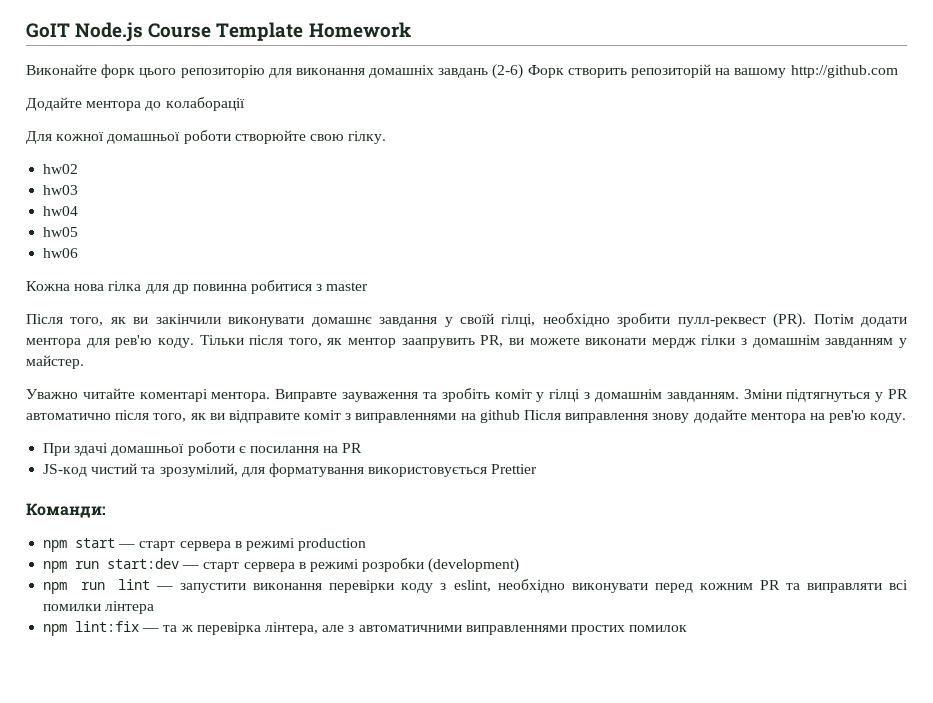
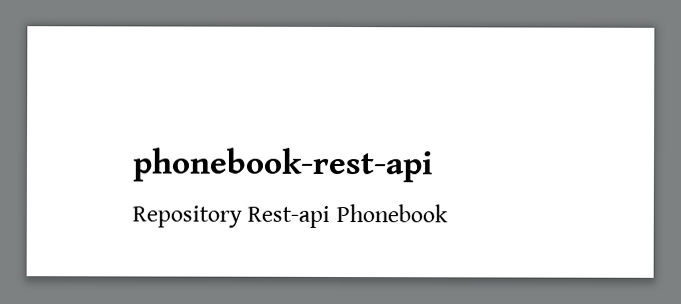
- GoIT Node.js Course Template Homework
- Виконайте форк цього репозиторію для виконання домашніх завдань (2-6) Форк створить репозиторій на вашому http://github.com
- Додайте ментора до колаборації
- Для кожної домашньої роботи створюйте свою гілку.
- hw02
- hw03
- hw04
- hw05
- hw06
- Кожна нова гілка для др повинна робитися з master
- Після того, як ви закінчили виконувати домашнє завдання у своїй гілці, необхідно зробити пулл-реквест (PR). Потім додати ментора для рев'ю коду. Тільки після того, як ментор заапрувить PR, ви можете виконати мердж гілки з домашнім завданням у майстер.
- Уважно читайте коментарі ментора. Виправте зауваження та зробіть коміт у гілці з домашнім завданням. Зміни підтягнуться у PR автоматично після того, як ви відправите коміт з виправленнями на github Після виправлення знову додайте ментора на рев'ю коду.
- При здачі домашньої роботи є посилання на PR
- JS-код чистий та зрозумілий, для форматування використовується Prettier
- Команди:
- npm start — старт сервера в режимі production
- npm run start:dev — старт сервера в режимі розробки (development)
- npm run lint — запустити виконання перевірки коду з eslint, необхідно виконувати перед кожним PR та виправляти всі помилки лінтера
- npm lint:fix — та ж перевірка лінтера, але з автоматичними виправленнями простих помилок
+ phonebook-rest-api
+ Repository Rest-api Phonebook

